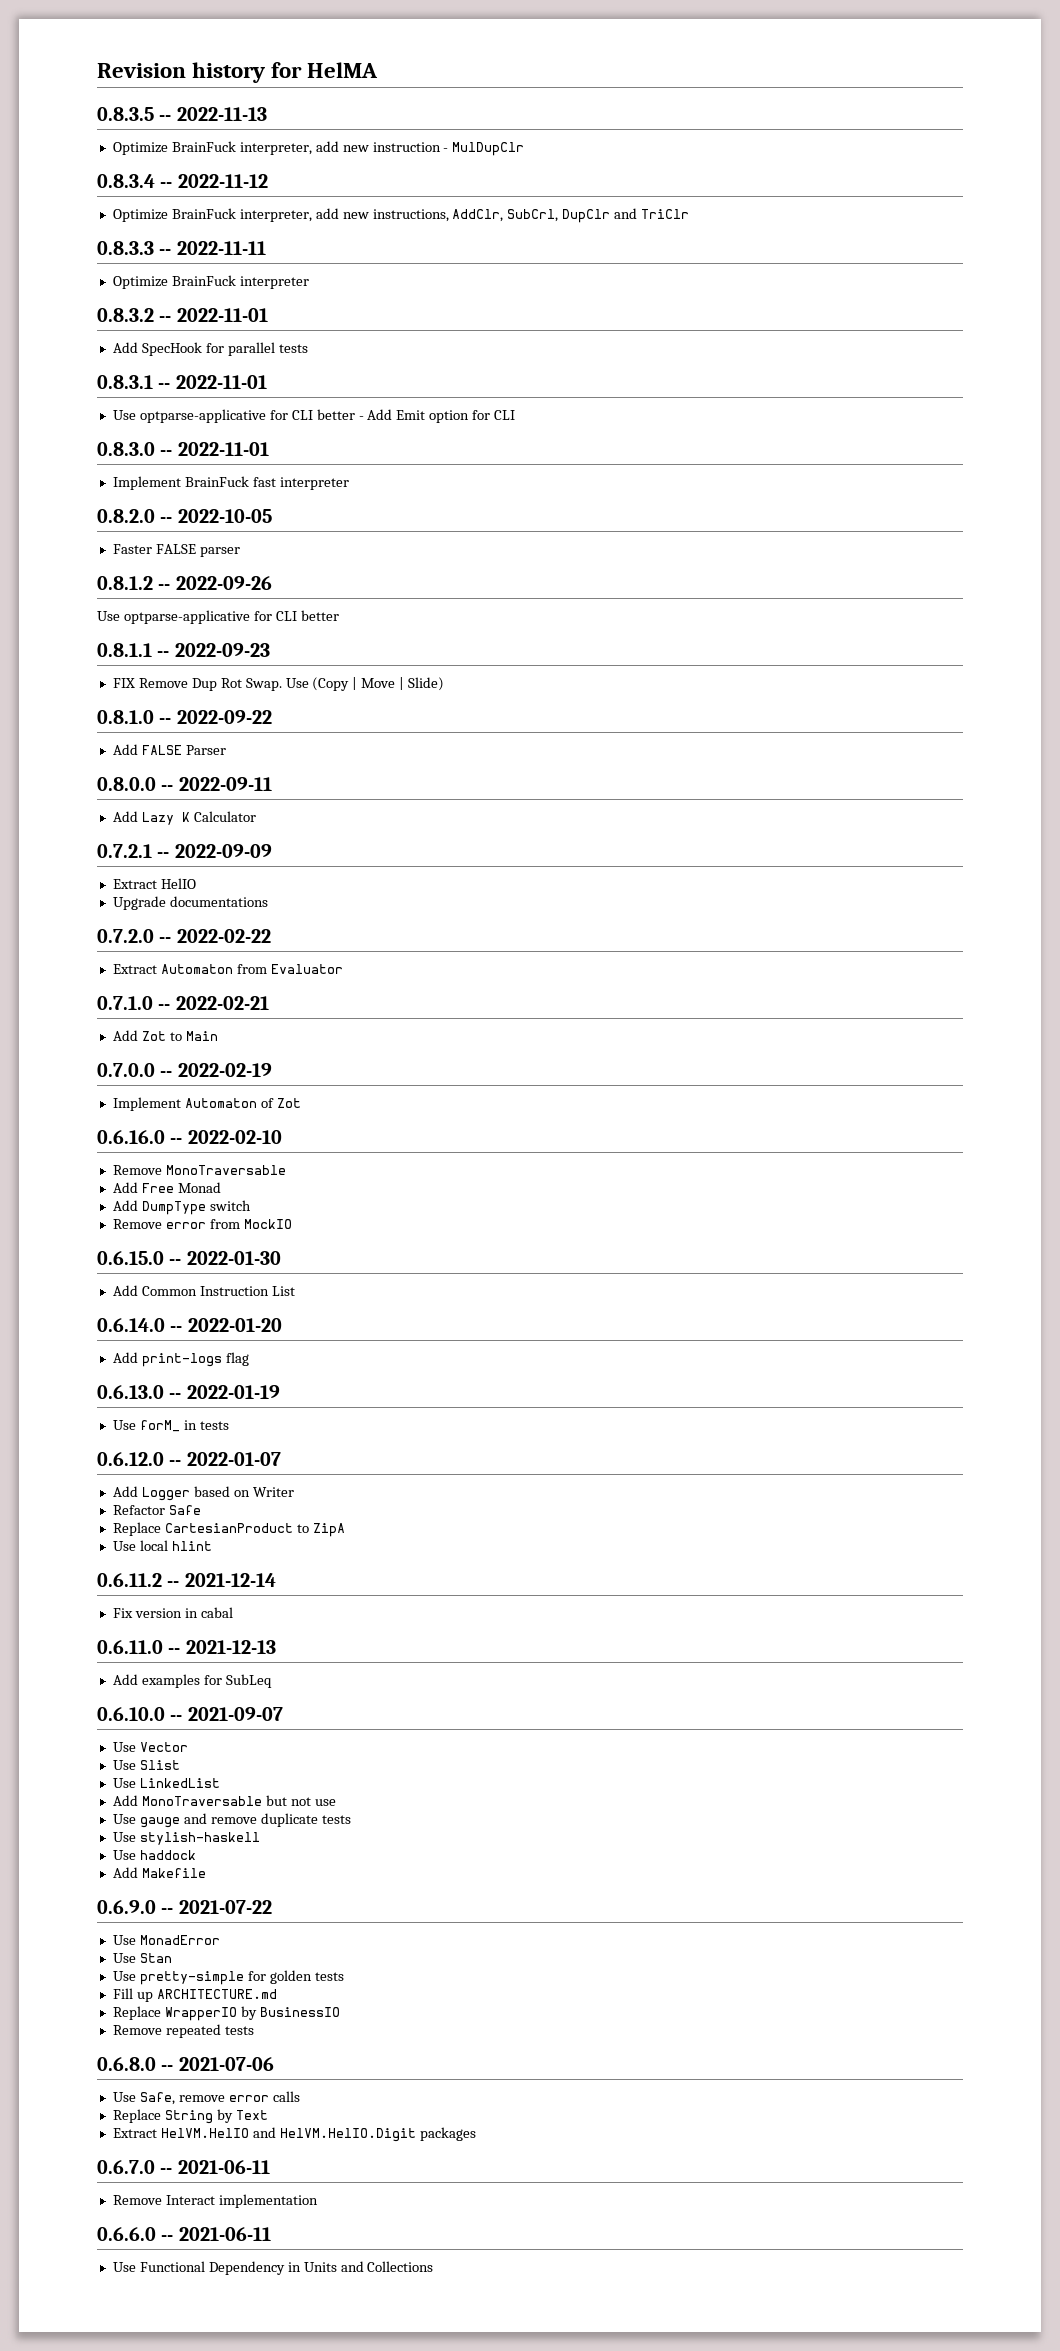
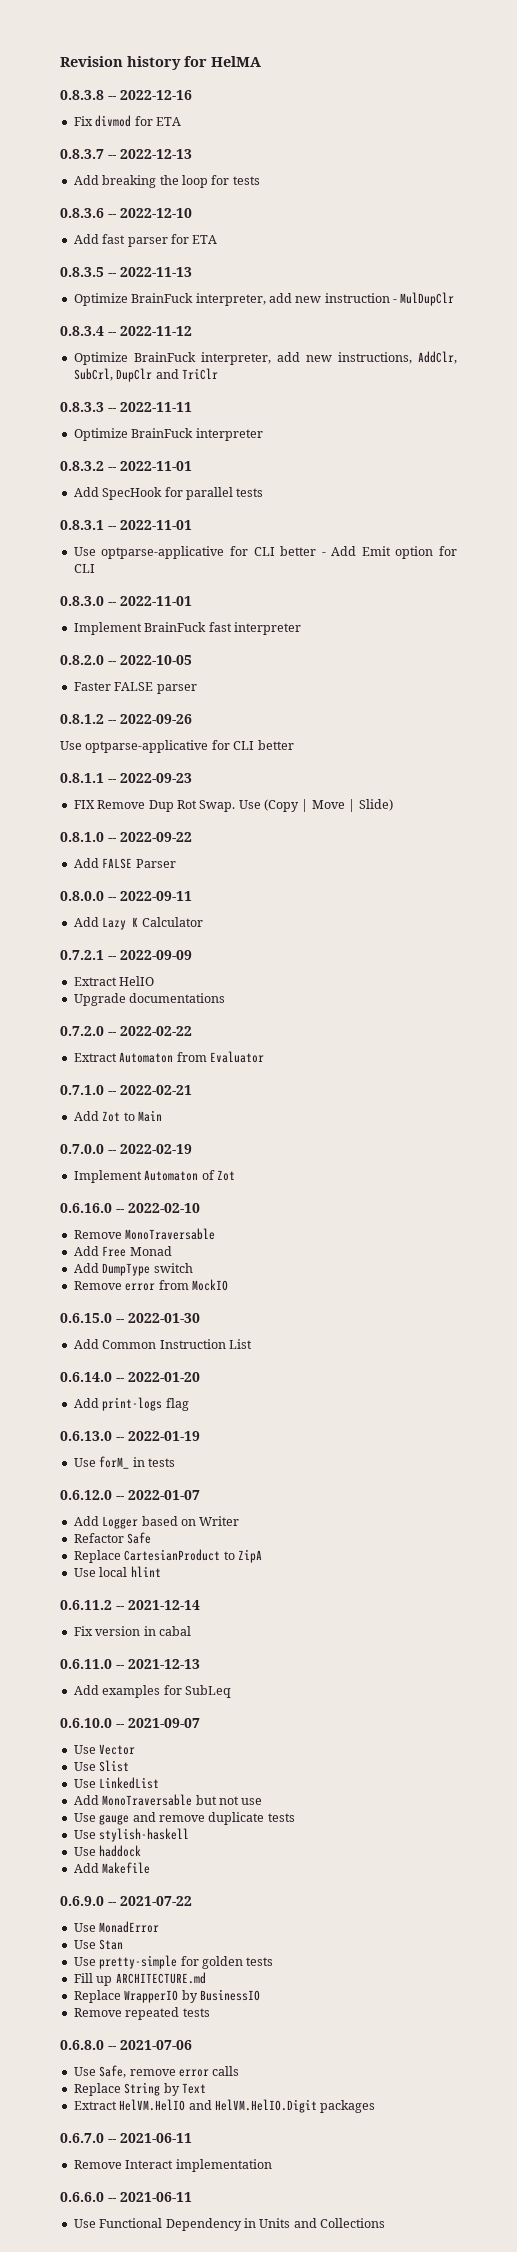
+ 0.8.3.8 -- 2022-12-16
+ Fix divmod for ETA
+ 0.8.3.7 -- 2022-12-13
+ Add breaking the loop for tests
+ 0.8.3.6 -- 2022-12-10
+ Add fast parser for ETA

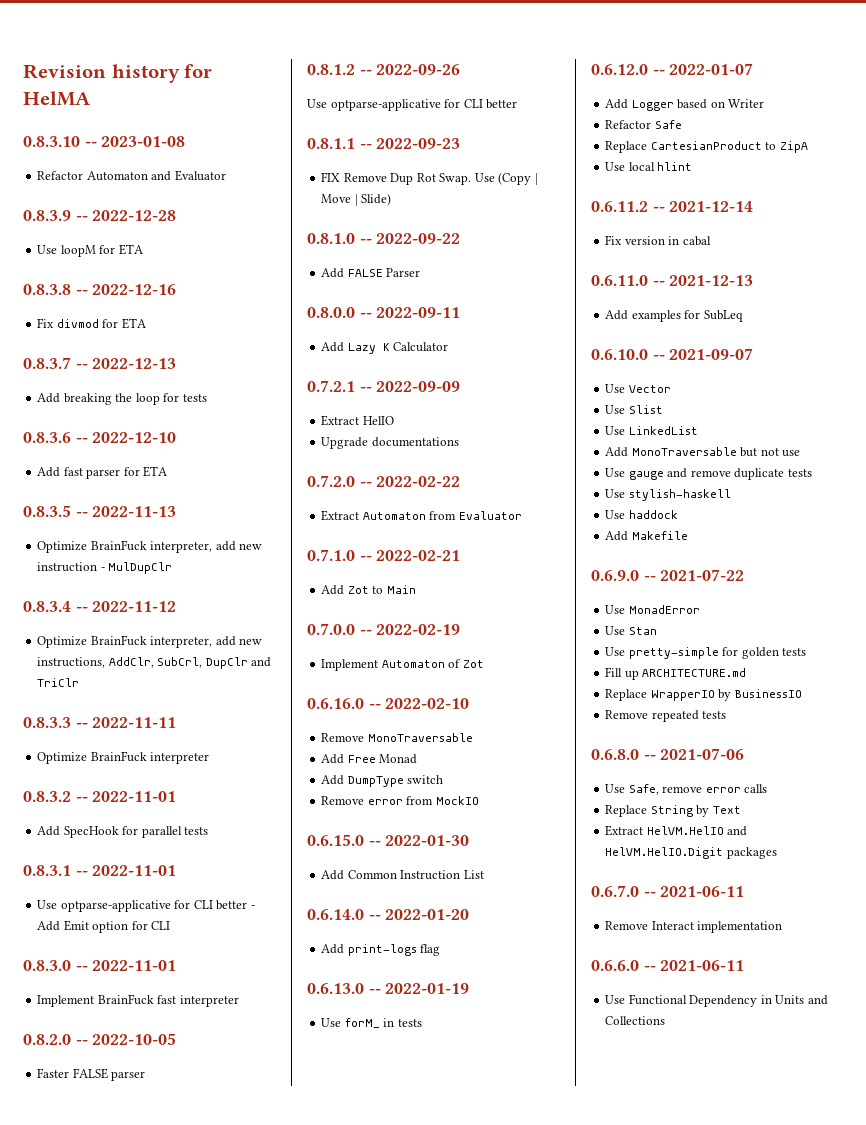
+ 0.8.3.10 -- 2023-01-08
+ Refactor Automaton and Evaluator
+ 0.8.3.9 -- 2022-12-28
+ Use loopM for ETA

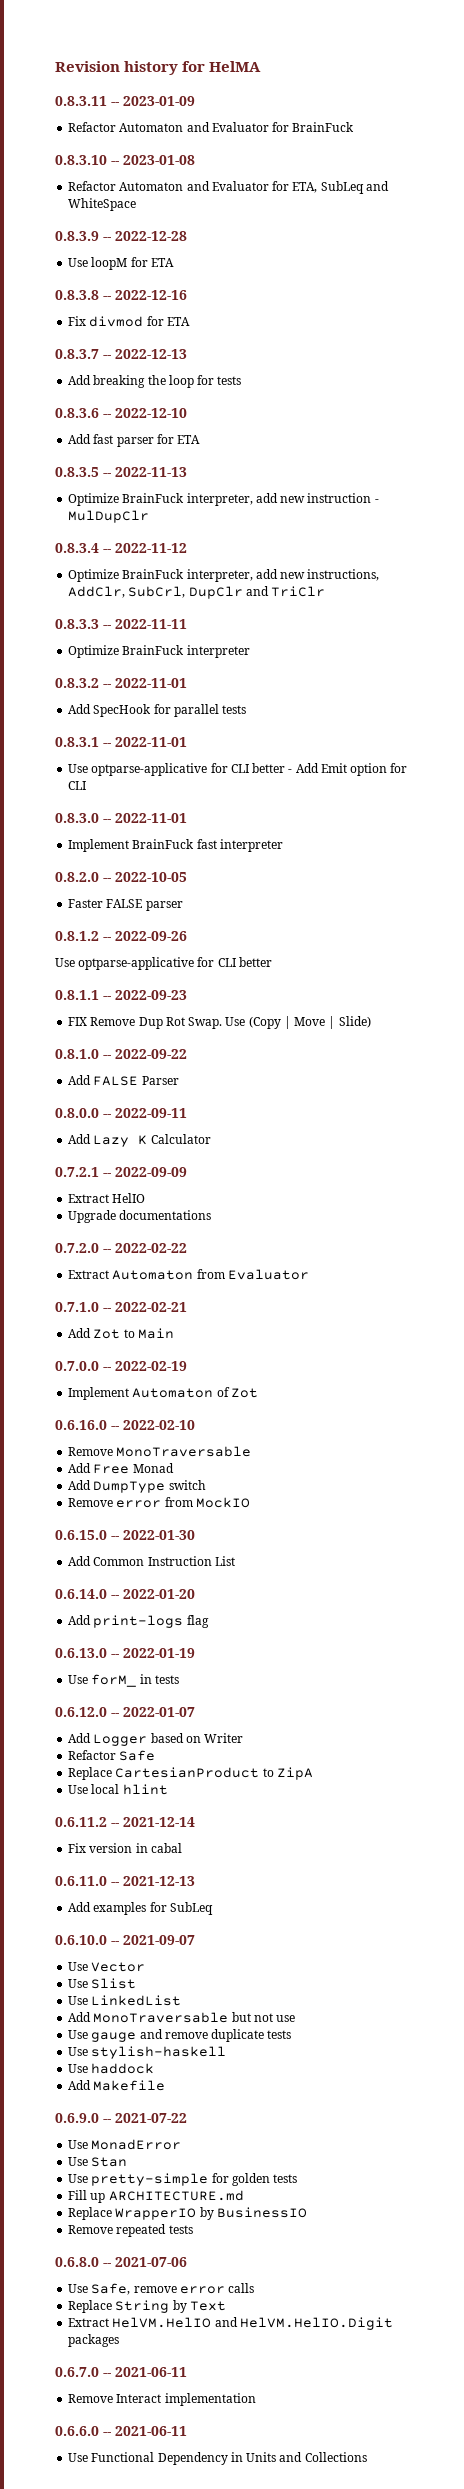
+ 0.8.3.11 -- 2023-01-09
+ Refactor Automaton and Evaluator for BrainFuck
- Refactor Automaton and Evaluator
+ Refactor Automaton and Evaluator for ETA, SubLeq and WhiteSpace

